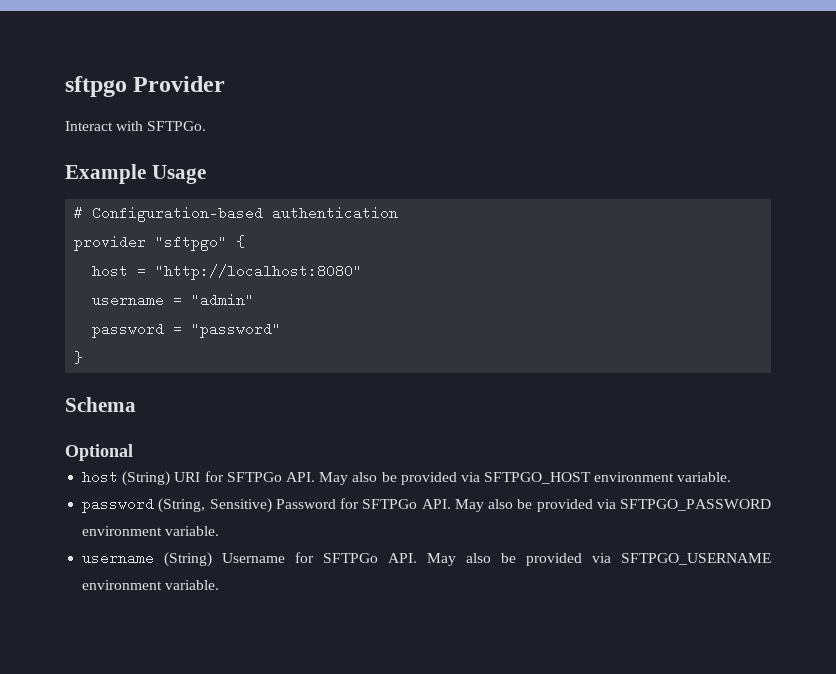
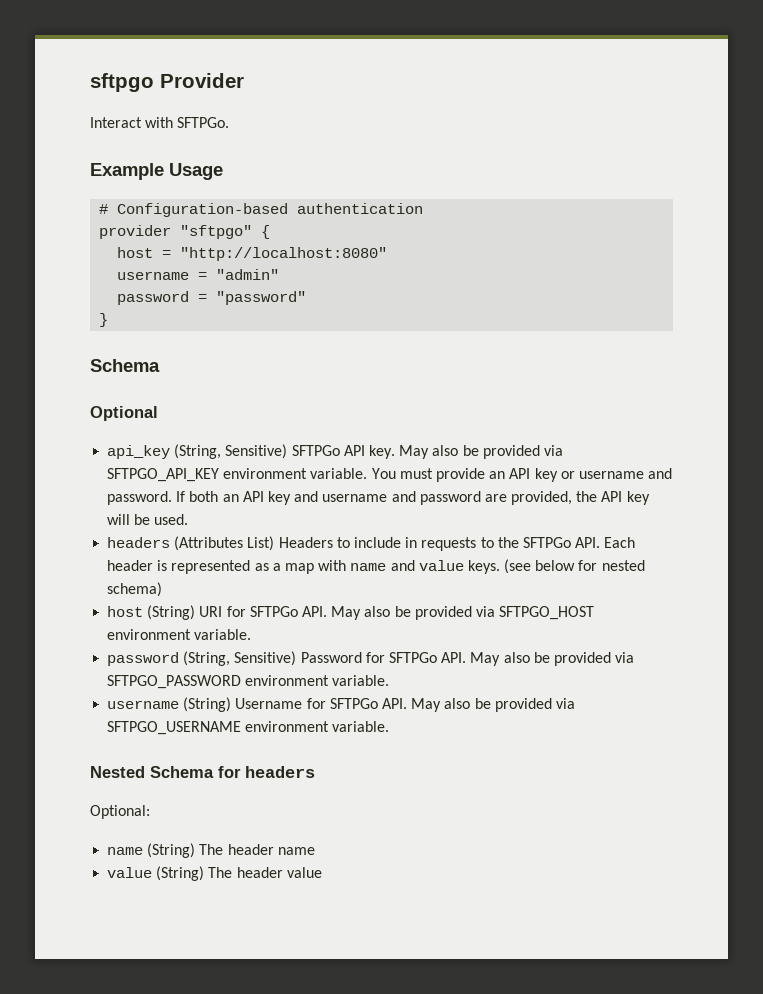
+ api_key (String, Sensitive) SFTPGo API key. May also be provided via SFTPGO_API_KEY environment variable. You must provide an API key or username and password. If both an API key and username and password are provided, the API key will be used.
+ headers (Attributes List) Headers to include in requests to the SFTPGo API. Each header is represented as a map with name and value keys. (see below for nested schema)
+ Nested Schema for headers
+ Optional:
+ name (String) The header name
+ value (String) The header value

